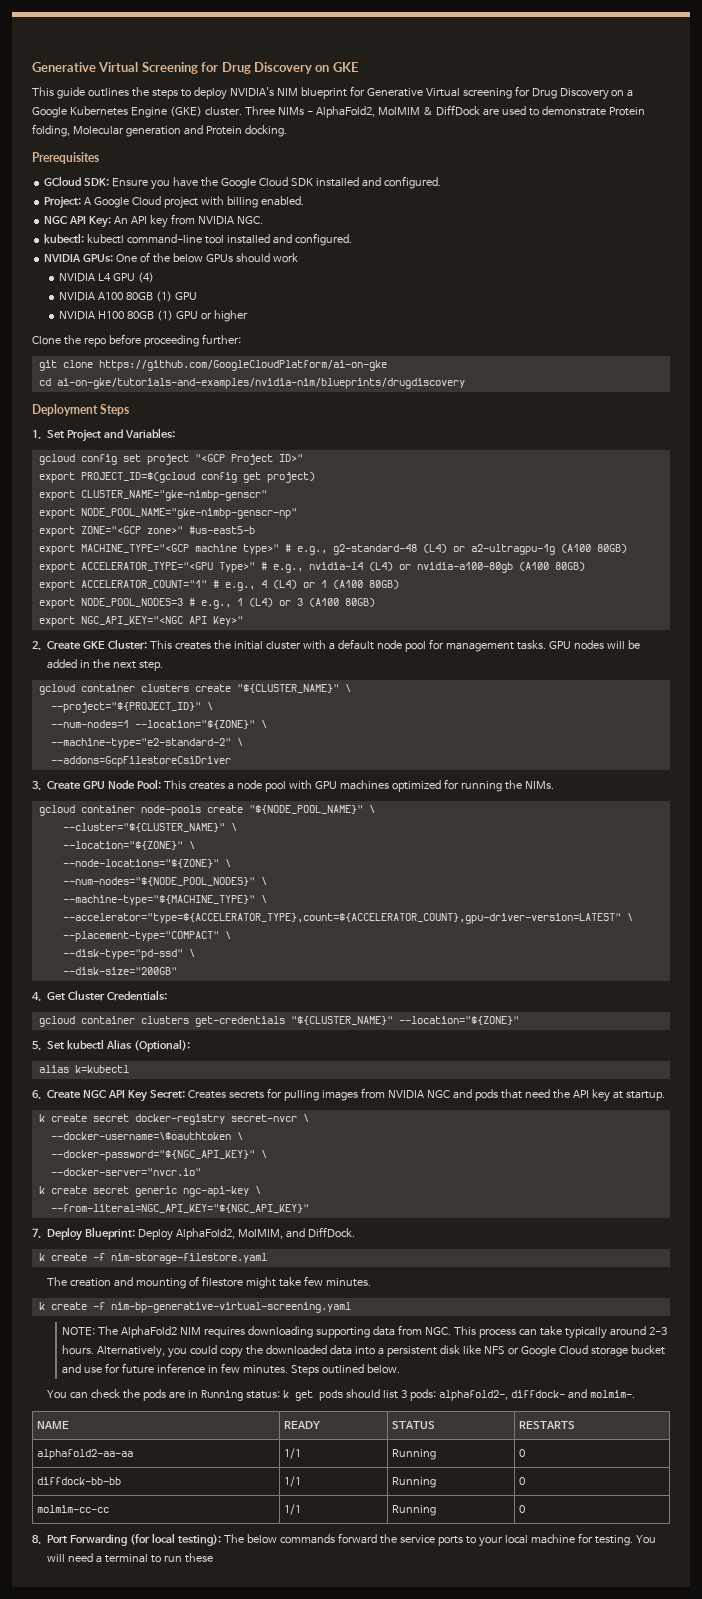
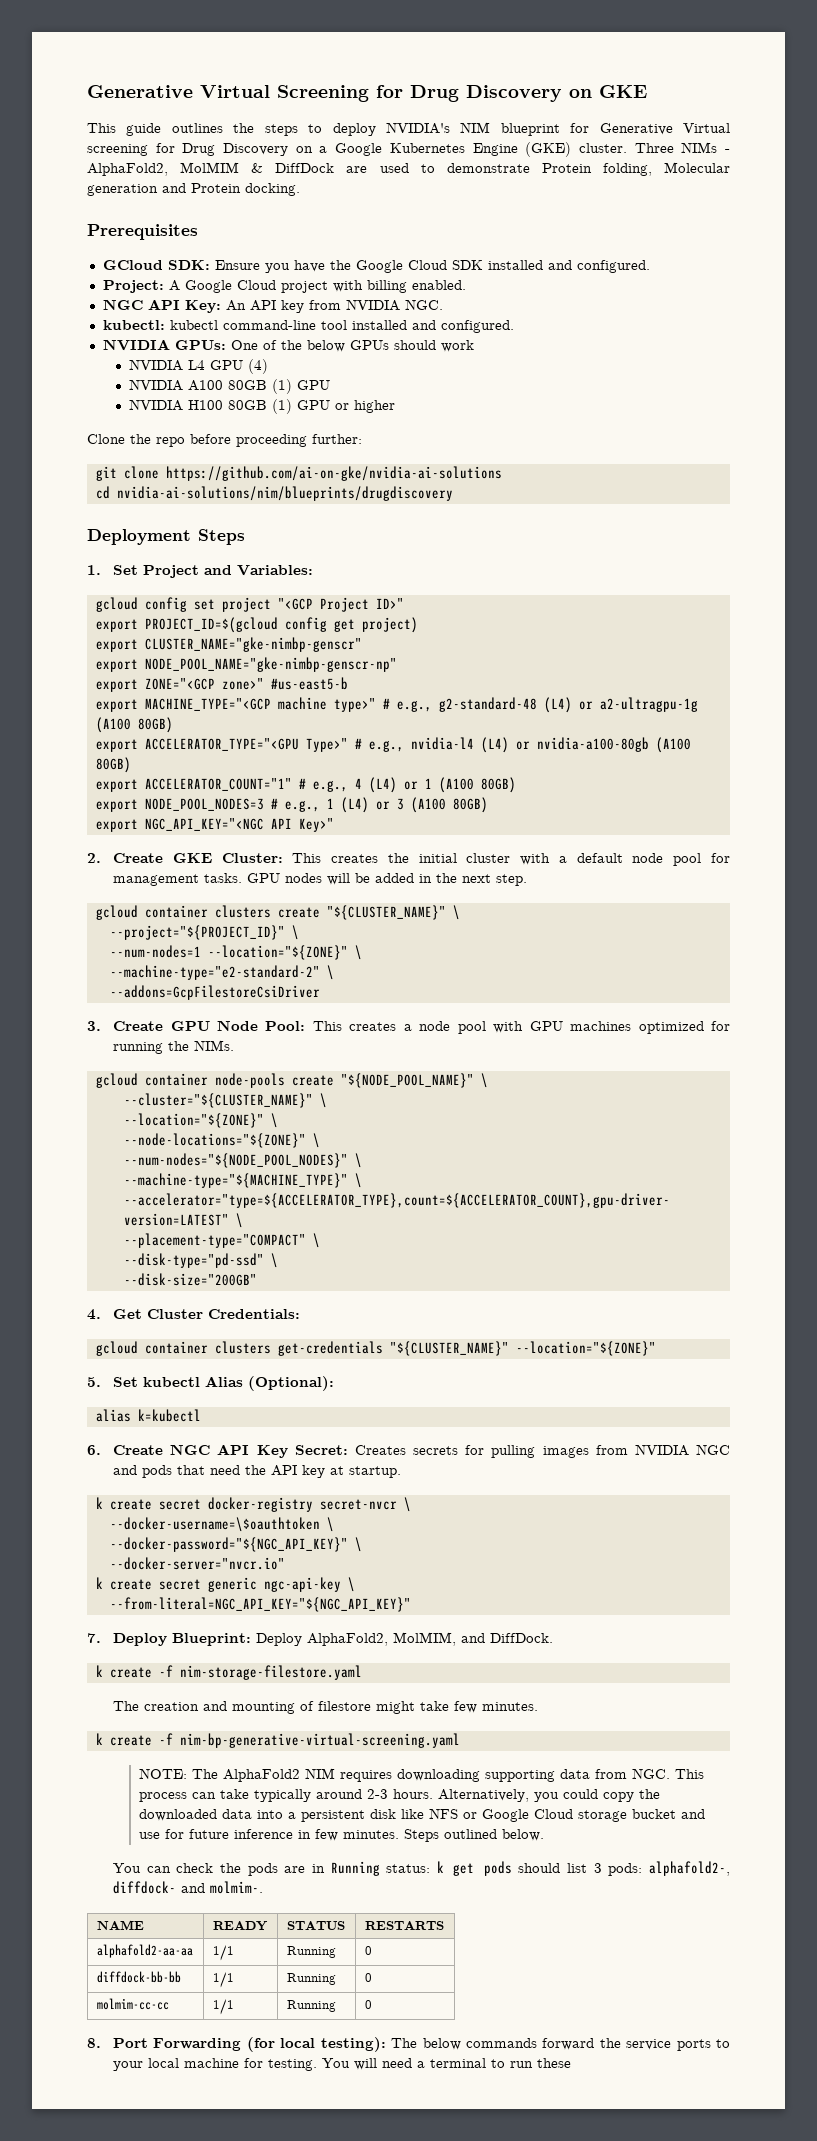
- git clone https://github.com/GoogleCloudPlatform/ai-on-gke
+ git clone https://github.com/ai-on-gke/nvidia-ai-solutions
- cd ai-on-gke/tutorials-and-examples/nvidia-nim/blueprints/drugdiscovery
+ cd nvidia-ai-solutions/nim/blueprints/drugdiscovery

